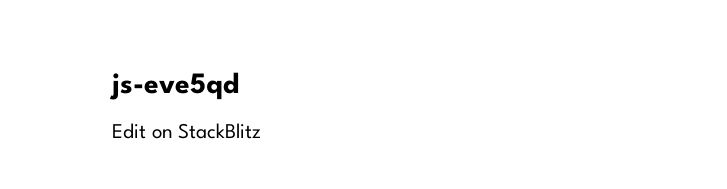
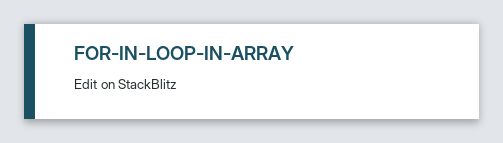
- js-eve5qd
+ FOR-IN-LOOP-IN-ARRAY

